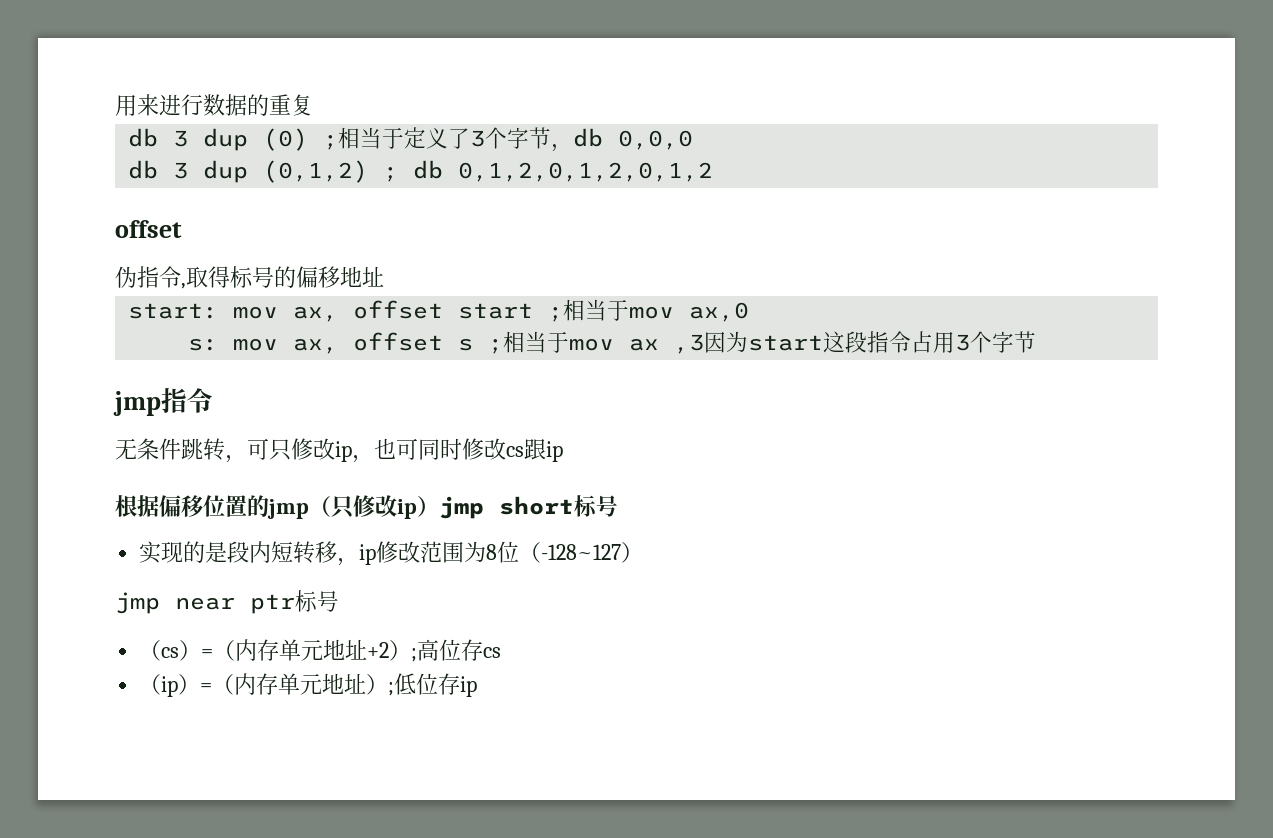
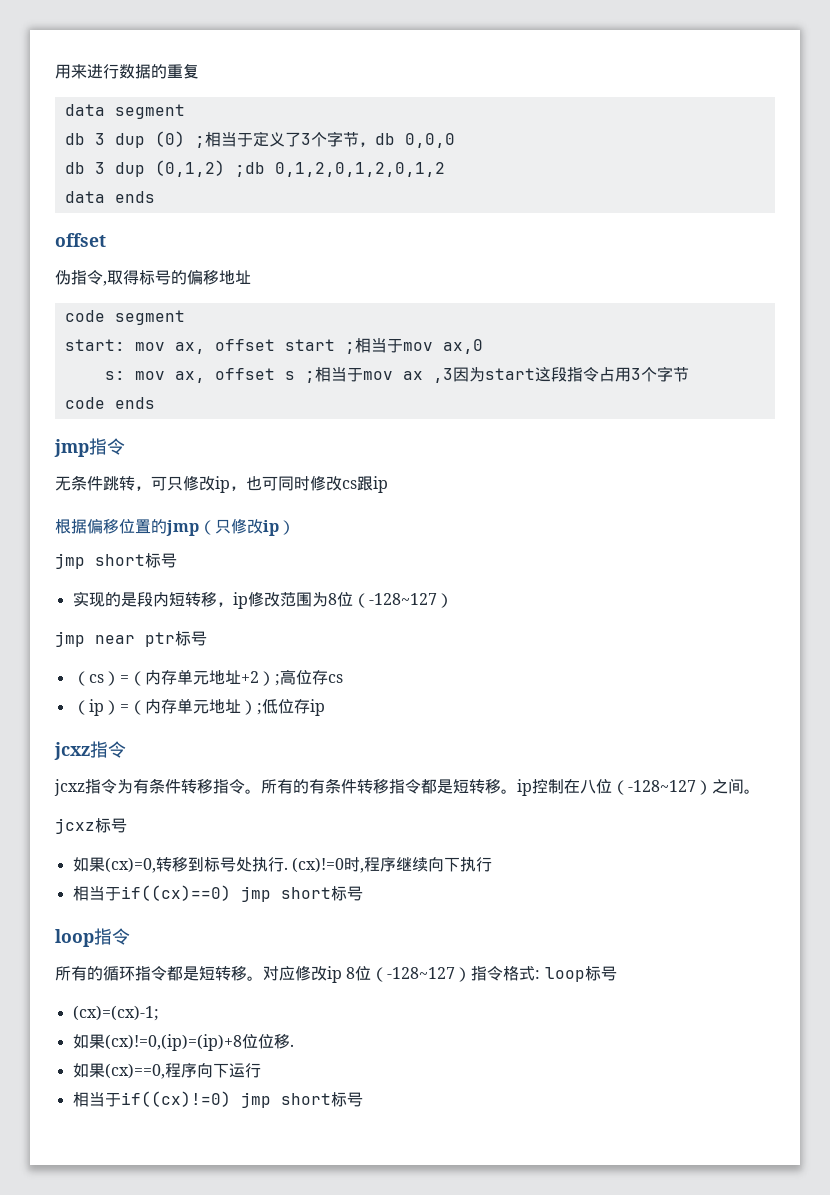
+ data segment
- db 3 dup (0,1,2) ; db 0,1,2,0,1,2,0,1,2
+ db 3 dup (0,1,2) ;db 0,1,2,0,1,2,0,1,2
+ data ends
+ code segment
+ code ends
- 根据偏移位置的jmp（只修改ip）jmp short标号
+ 根据偏移位置的jmp（只修改ip）
+ jmp short标号
  （ip）=（内存单元地址）;低位存ip
+ jcxz指令
+ jcxz指令为有条件转移指令。所有的有条件转移指令都是短转移。ip控制在八位（-128~127）之间。
+ jcxz标号
+ 如果(cx)=0,转移到标号处执行. (cx)!=0时,程序继续向下执行
+ 相当于if((cx)==0) jmp short标号
+ loop指令
+ 所有的循环指令都是短转移。对应修改ip 8位（-128~127）指令格式: loop标号
+ (cx)=(cx)-1;
+ 如果(cx)!=0,(ip)=(ip)+8位位移.
+ 如果(cx)==0,程序向下运行
+ 相当于if((cx)!=0) jmp short标号

